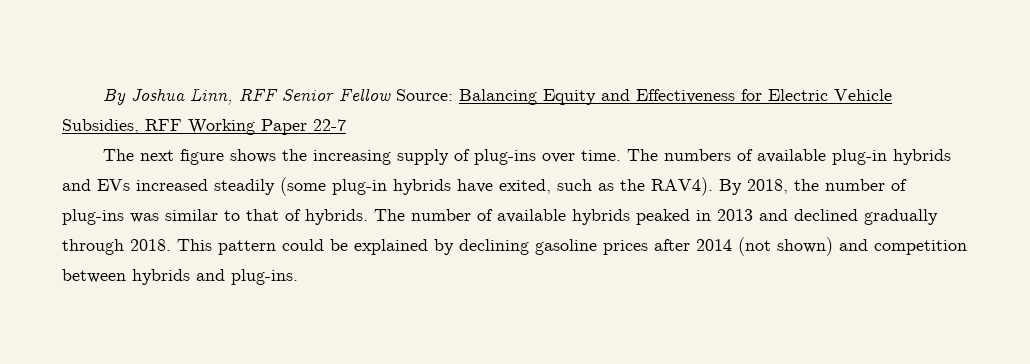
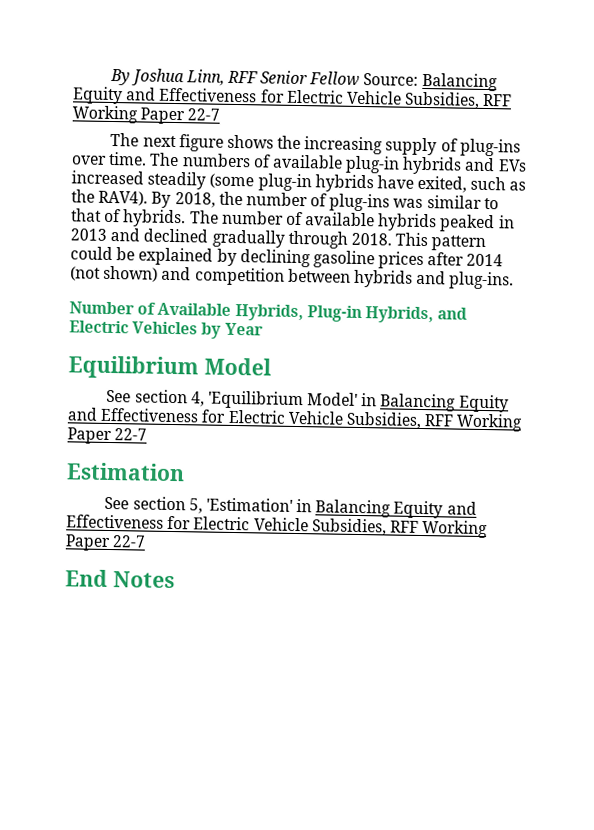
+ Number of Available Hybrids, Plug-in Hybrids, and Electric Vehicles by Year
+ Equilibrium Model
+ See section 4, 'Equilibrium Model' in Balancing Equity and Effectiveness for Electric Vehicle Subsidies, RFF Working Paper 22-7
+ Estimation
+ See section 5, 'Estimation' in Balancing Equity and Effectiveness for Electric Vehicle Subsidies, RFF Working Paper 22-7
+ End Notes

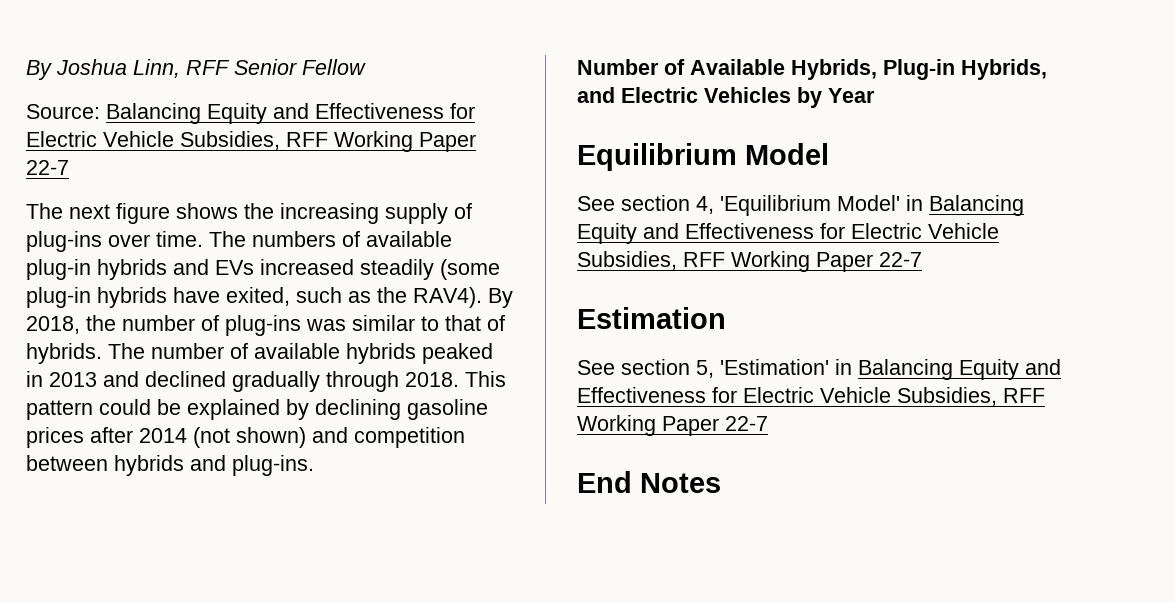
- By Joshua Linn, RFF Senior Fellow Source: Balancing Equity and Effectiveness for Electric Vehicle Subsidies, RFF Working Paper 22-7
+ By Joshua Linn, RFF Senior Fellow
+ Source: Balancing Equity and Effectiveness for Electric Vehicle Subsidies, RFF Working Paper 22-7

